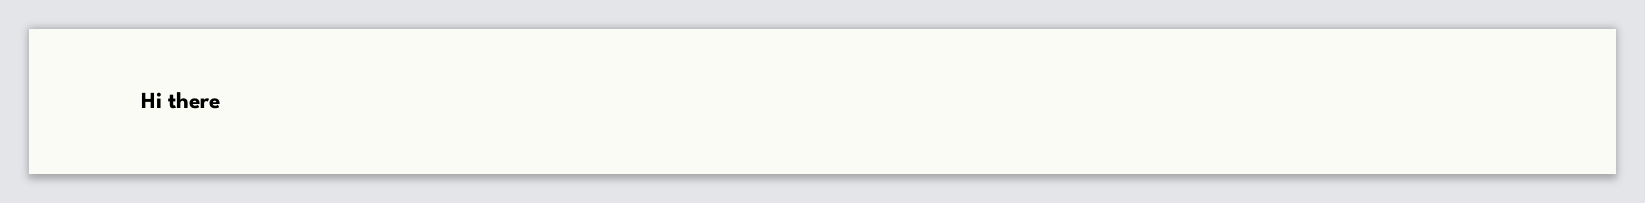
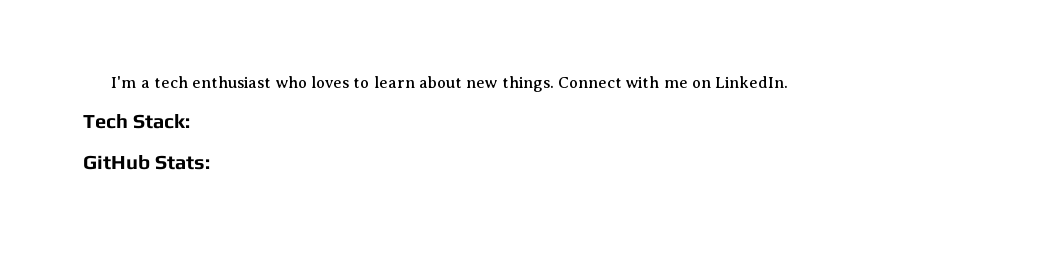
- Hi there
+ I'm a tech enthusiast who loves to learn about new things. Connect with me on LinkedIn.
+ Tech Stack:
+ GitHub Stats:

